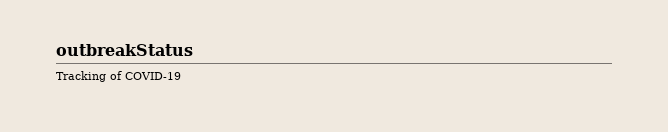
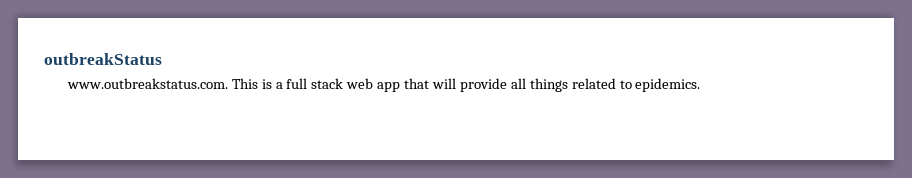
- Tracking of COVID-19
+ www.outbreakstatus.com. This is a full stack web app that will provide all things related to epidemics.

